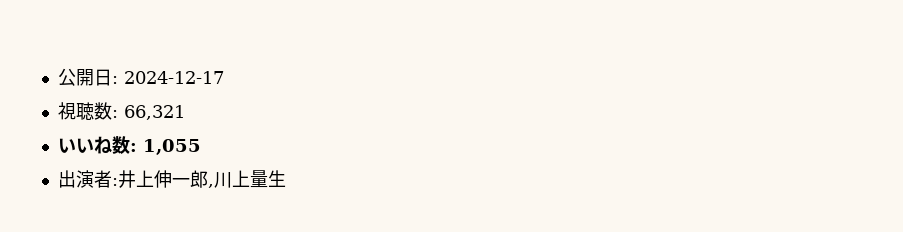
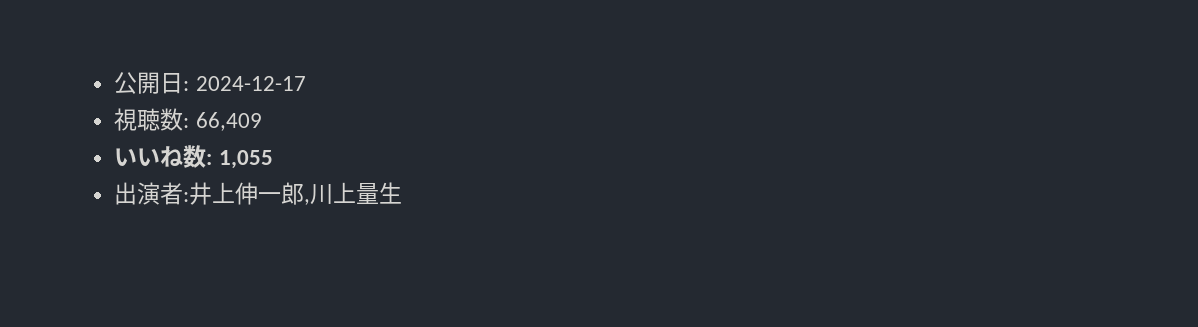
- 視聴数: 66,321
+ 視聴数: 66,409

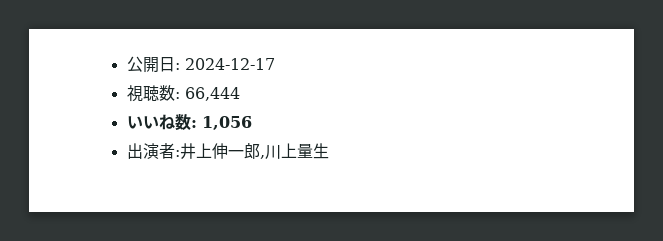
- 視聴数: 66,409
+ 視聴数: 66,444
- いいね数: 1,055
+ いいね数: 1,056

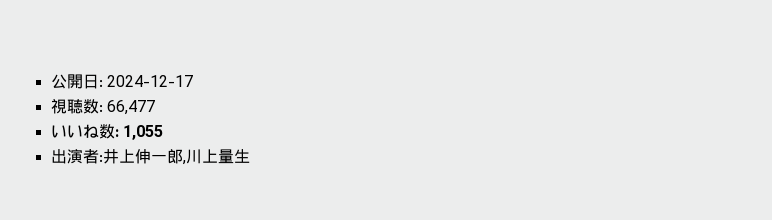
- 視聴数: 66,444
+ 視聴数: 66,477
- いいね数: 1,056
+ いいね数: 1,055

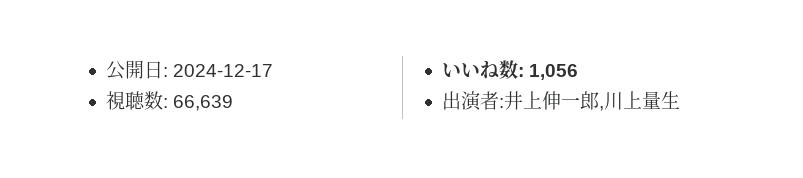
- 視聴数: 66,477
+ 視聴数: 66,639
- いいね数: 1,055
+ いいね数: 1,056

